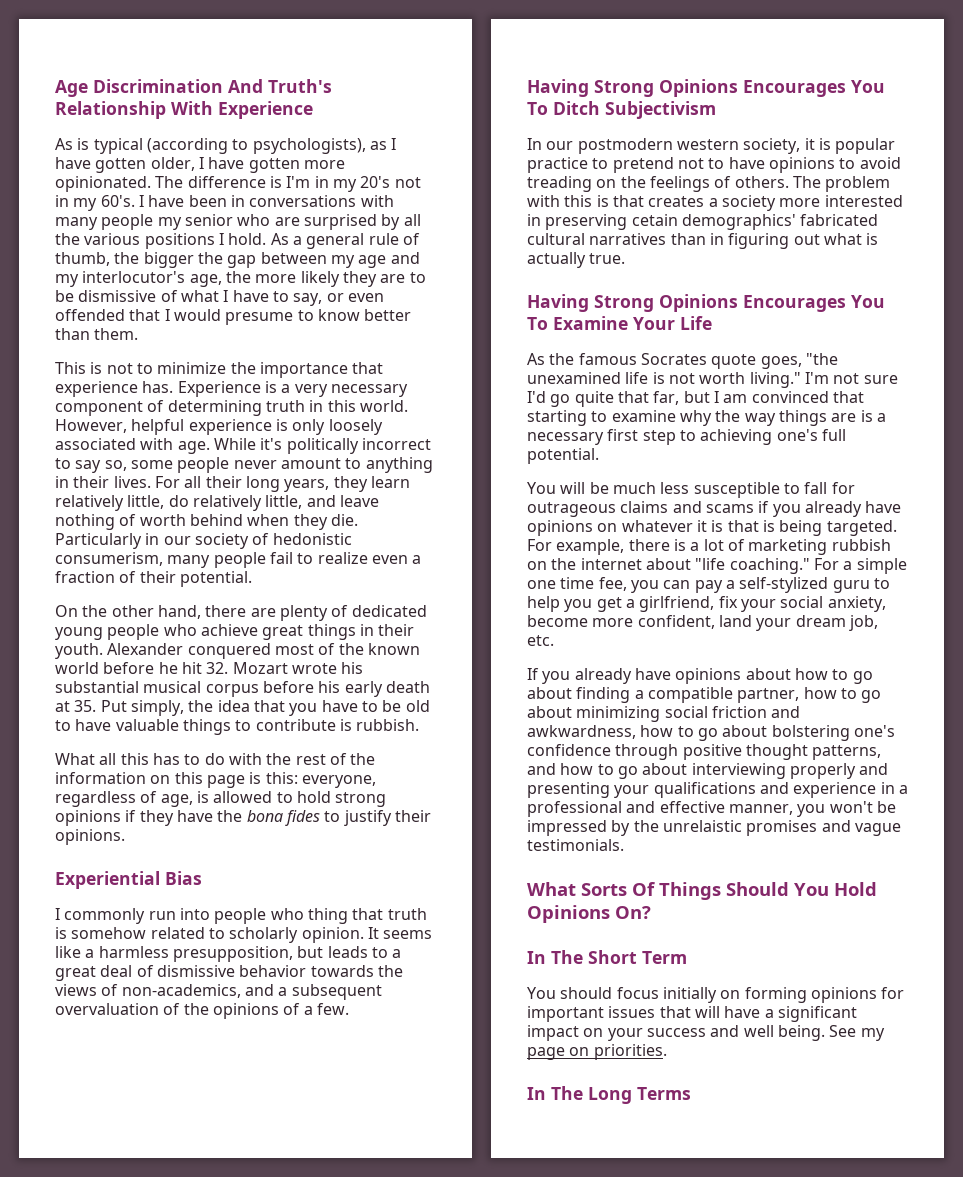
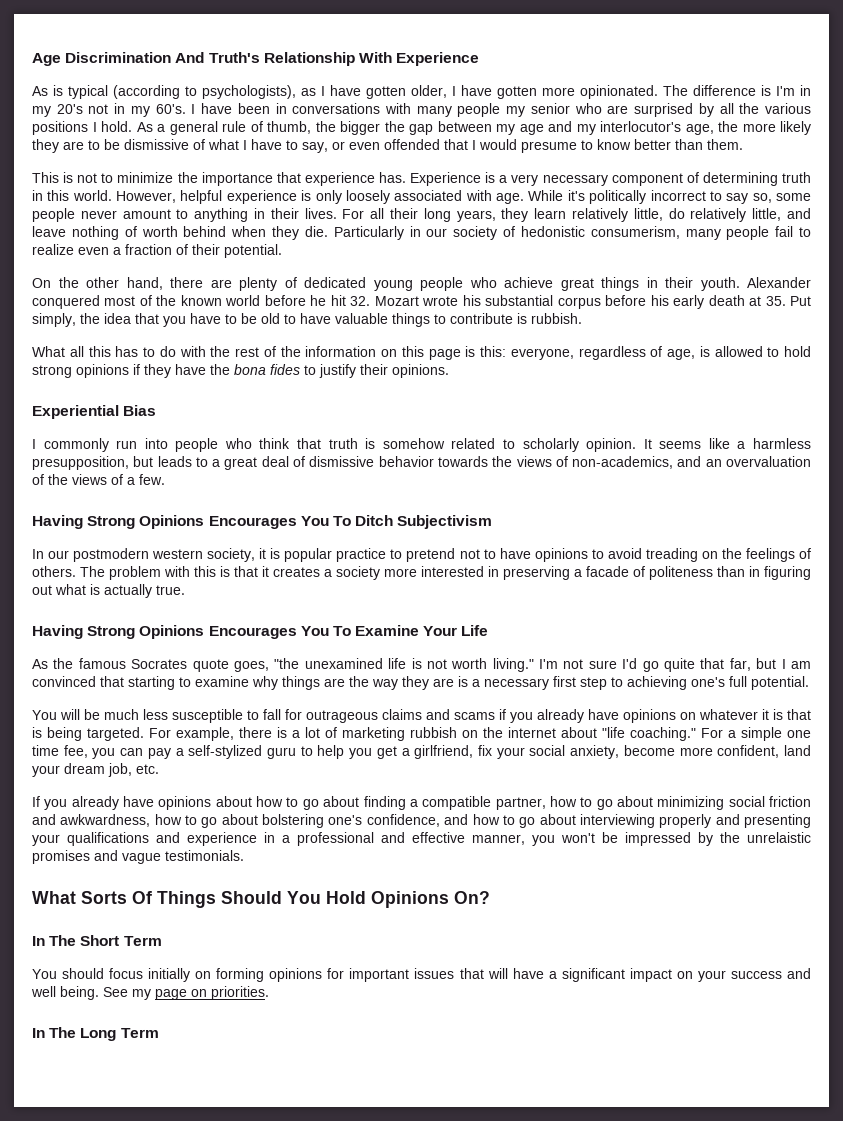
- Alexander conquered most of the known world before he hit 32. Mozart wrote his substantial musical corpus before his early death at 35. Put simply, the idea that you have to be old to have valuable things to contribute is rubbish.
+ Alexander conquered most of the known world before he hit 32. Mozart wrote his substantial corpus before his early death at 35. Put simply, the idea that you have to be old to have valuable things to contribute is rubbish.
- I commonly run into people who thing that truth is somehow related to scholarly opinion.
+ I commonly run into people who think that truth is somehow related to scholarly opinion.
- It seems like a harmless presupposition, but leads to a great deal of dismissive behavior towards the views of non-academics, and a subsequent overvaluation of the opinions of a few.
+ It seems like a harmless presupposition, but leads to a great deal of dismissive behavior towards the views of non-academics, and an overvaluation of the views of a few.
- The problem with this is that creates a society more interested in preserving cetain demographics' fabricated cultural narratives than in figuring out what is actually true.
+ The problem with this is that it creates a society more interested in preserving a facade of politeness than in figuring out what is actually true.
- I'm not sure I'd go quite that far, but I am convinced that starting to examine why the way things are is a necessary first step to achieving one's full potential.
+ I'm not sure I'd go quite that far, but I am convinced that starting to examine why things are the way they are is a necessary first step to achieving one's full potential.
- If you already have opinions about how to go about finding a compatible partner, how to go about minimizing social friction and awkwardness, how to go about bolstering one's confidence through positive thought patterns, and how to go about interviewing properly and presenting your qualifications and experience in a professional and effective manner, you won't be impressed by the unrelaistic promises and vague testimonials.
+ If you already have opinions about how to go about finding a compatible partner, how to go about minimizing social friction and awkwardness, how to go about bolstering one's confidence, and how to go about interviewing properly and presenting your qualifications and experience in a professional and effective manner, you won't be impressed by the unrelaistic promises and vague testimonials.
- In The Long Terms
+ In The Long Term

